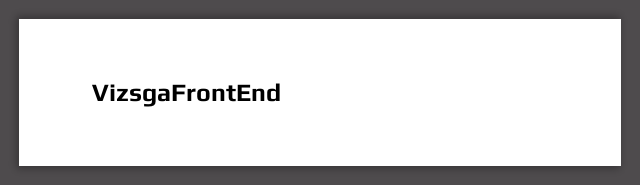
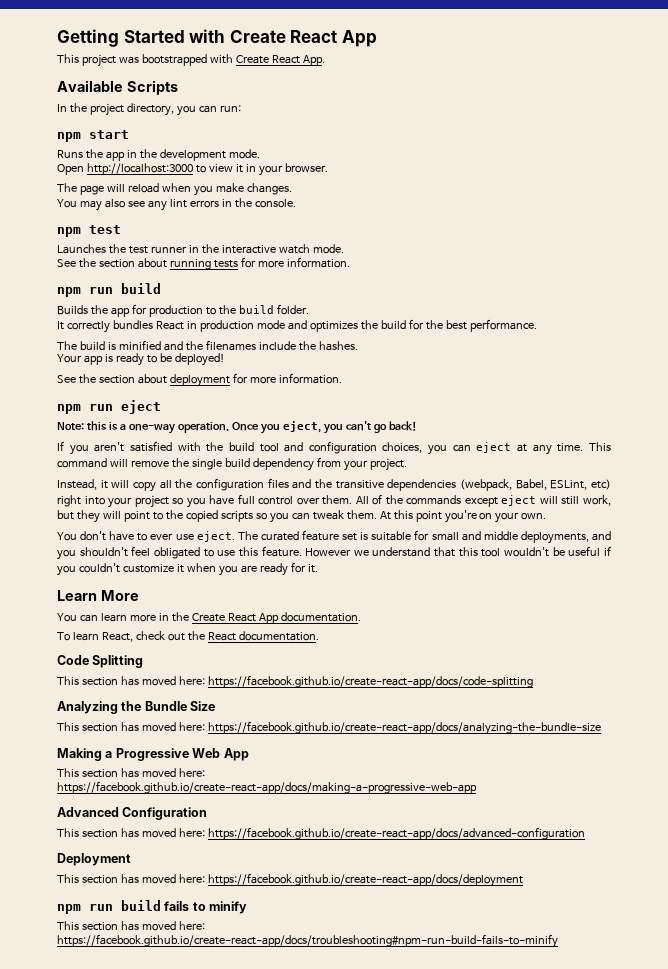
- VizsgaFrontEnd
+ Getting Started with Create React App
+ This project was bootstrapped with Create React App.
+ Available Scripts
+ In the project directory, you can run:
+ npm start
+ Runs the app in the development mode.
+ Open http://localhost:3000 to view it in your browser.
+ The page will reload when you make changes.
+ You may also see any lint errors in the console.
+ npm test
+ Launches the test runner in the interactive watch mode.
+ See the section about running tests for more information.
+ npm run build
+ Builds the app for production to the build folder.
+ It correctly bundles React in production mode and optimizes the build for the best performance.
+ The build is minified and the filenames include the hashes.
+ Your app is ready to be deployed!
+ See the section about deployment for more information.
+ npm run eject
+ Note: this is a one-way operation. Once you eject, you can't go back!
+ If you aren't satisfied with the build tool and configuration choices, you can eject at any time. This command will remove the single build dependency from your project.
+ Instead, it will copy all the configuration files and the transitive dependencies (webpack, Babel, ESLint, etc) right into your project so you have full control over them. All of the commands except eject will still work, but they will point to the copied scripts so you can tweak them. At this point you're on your own.
+ You don't have to ever use eject. The curated feature set is suitable for small and middle deployments, and you shouldn't feel obligated to use this feature. However we understand that this tool wouldn't be useful if you couldn't customize it when you are ready for it.
+ Learn More
+ You can learn more in the Create React App documentation.
+ To learn React, check out the React documentation.
+ Code Splitting
+ This section has moved here: https://facebook.github.io/create-react-app/docs/code-splitting
+ Analyzing the Bundle Size
+ This section has moved here: https://facebook.github.io/create-react-app/docs/analyzing-the-bundle-size
+ Making a Progressive Web App
+ This section has moved here: https://facebook.github.io/create-react-app/docs/making-a-progressive-web-app
+ Advanced Configuration
+ This section has moved here: https://facebook.github.io/create-react-app/docs/advanced-configuration
+ Deployment
+ This section has moved here: https://facebook.github.io/create-react-app/docs/deployment
+ npm run build fails to minify
+ This section has moved here: https://facebook.github.io/create-react-app/docs/troubleshooting#npm-run-build-fails-to-minify

